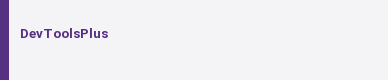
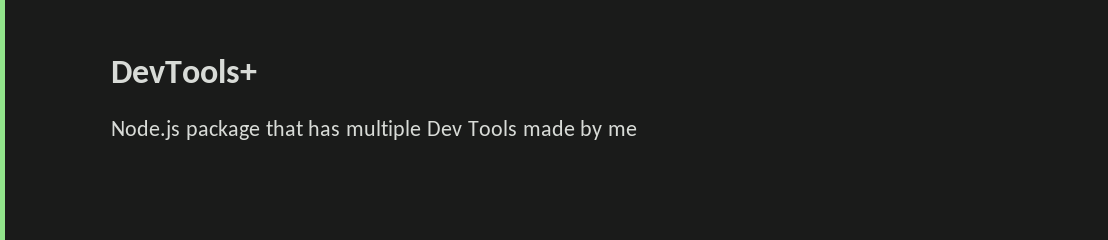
- DevToolsPlus
+ DevTools+
+ Node.js package that has multiple Dev Tools made by me

